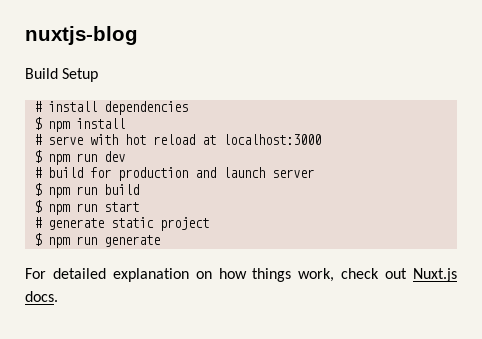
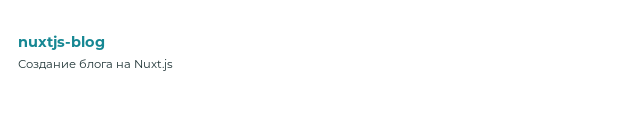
- Build Setup
- # install dependencies
- $ npm install
- # serve with hot reload at localhost:3000
- $ npm run dev
- # build for production and launch server
- $ npm run build
- $ npm run start
- # generate static project
- $ npm run generate
- For detailed explanation on how things work, check out Nuxt.js docs.
+ Создание блога на Nuxt.js

